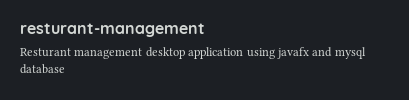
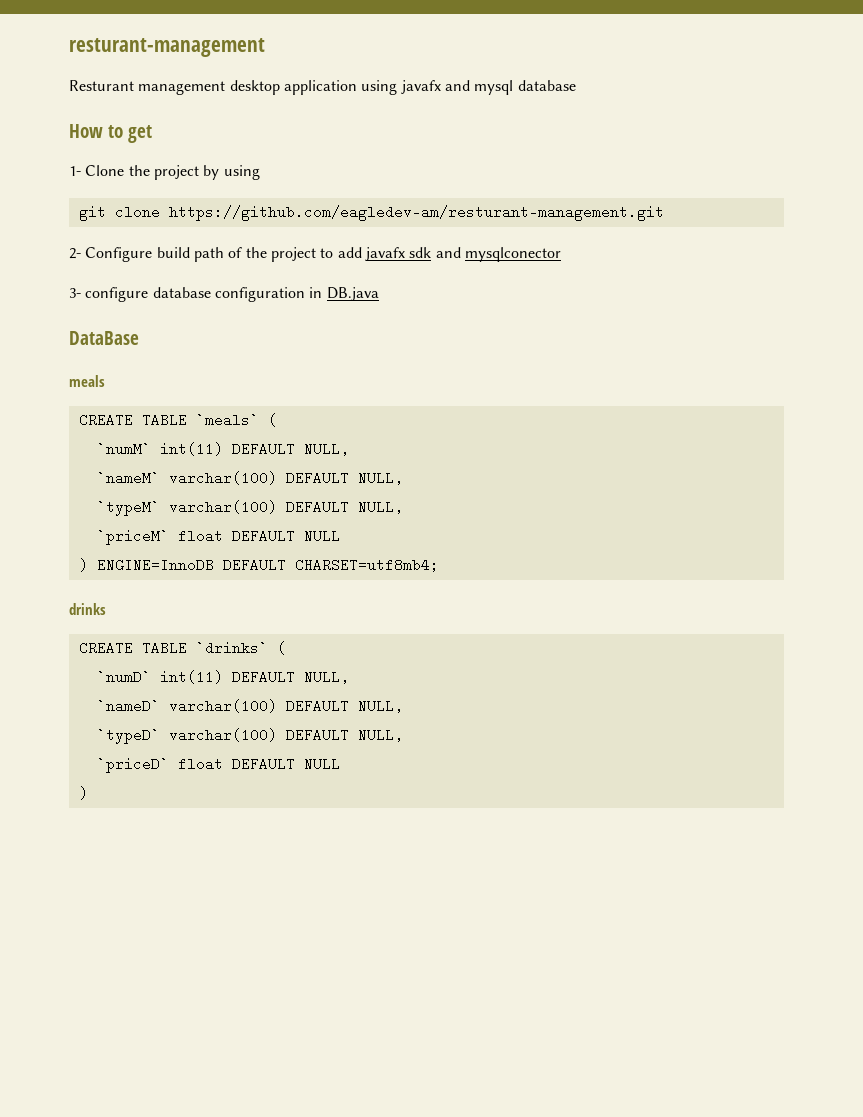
+ How to get
+ 1- Clone the project by using
+ git clone https://github.com/eagledev-am/resturant-management.git
+ 2- Configure build path of the project to add javafx sdk and mysqlconector
+ 3- configure database configuration in DB.java
+ DataBase
+ meals
+ CREATE TABLE `meals` (
+ `numM` int(11) DEFAULT NULL,
+ `nameM` varchar(100) DEFAULT NULL,
+ `typeM` varchar(100) DEFAULT NULL,
+ `priceM` float DEFAULT NULL
+ ) ENGINE=InnoDB DEFAULT CHARSET=utf8mb4;
+ drinks
+ CREATE TABLE `drinks` (
+ `numD` int(11) DEFAULT NULL,
+ `nameD` varchar(100) DEFAULT NULL,
+ `typeD` varchar(100) DEFAULT NULL,
+ `priceD` float DEFAULT NULL
+ )

